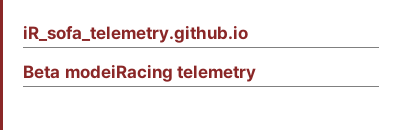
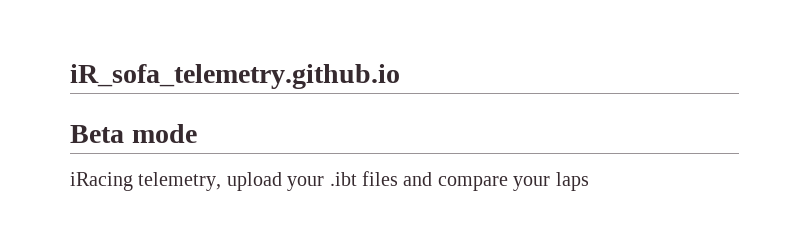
- Beta modeiRacing telemetry
+ Beta mode
+ iRacing telemetry, upload your .ibt files and compare your laps

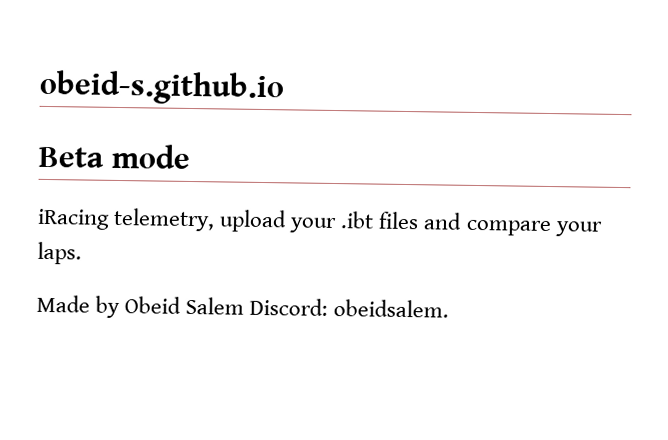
- iR_sofa_telemetry.github.io
+ obeid-s.github.io
- iRacing telemetry, upload your .ibt files and compare your laps
+ iRacing telemetry, upload your .ibt files and compare your laps.
+ Made by Obeid Salem Discord: obeidsalem.

